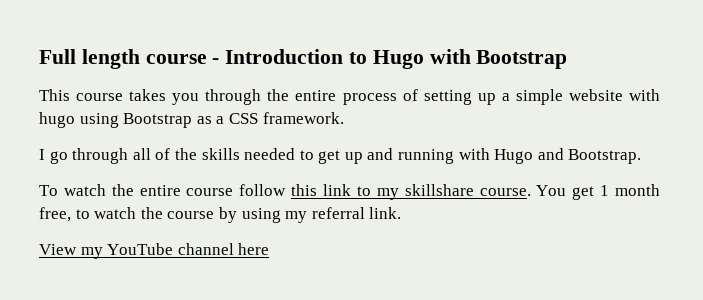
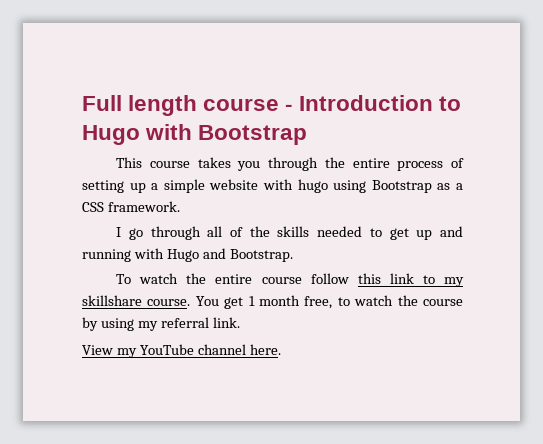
- View my YouTube channel here
+ View my YouTube channel here.

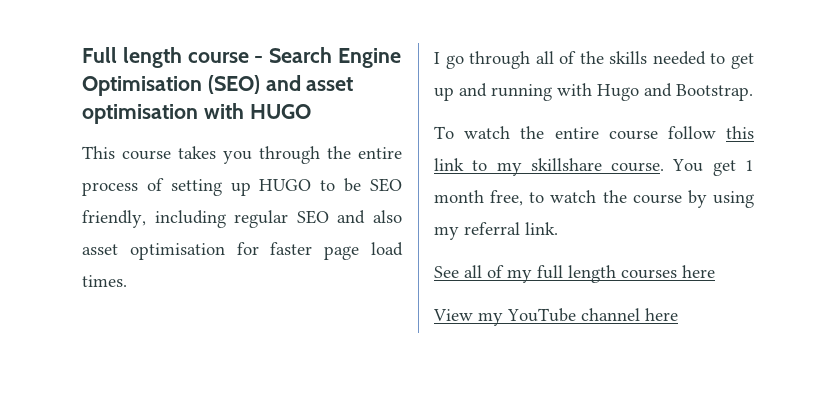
- Full length course - Introduction to Hugo with Bootstrap
+ Full length course - Search Engine Optimisation (SEO) and asset optimisation with HUGO
- This course takes you through the entire process of setting up a simple website with hugo using Bootstrap as a CSS framework.
+ This course takes you through the entire process of setting up HUGO to be SEO friendly, including regular SEO and also asset optimisation for faster page load times.
+ See all of my full length courses here
- View my YouTube channel here.
+ View my YouTube channel here

